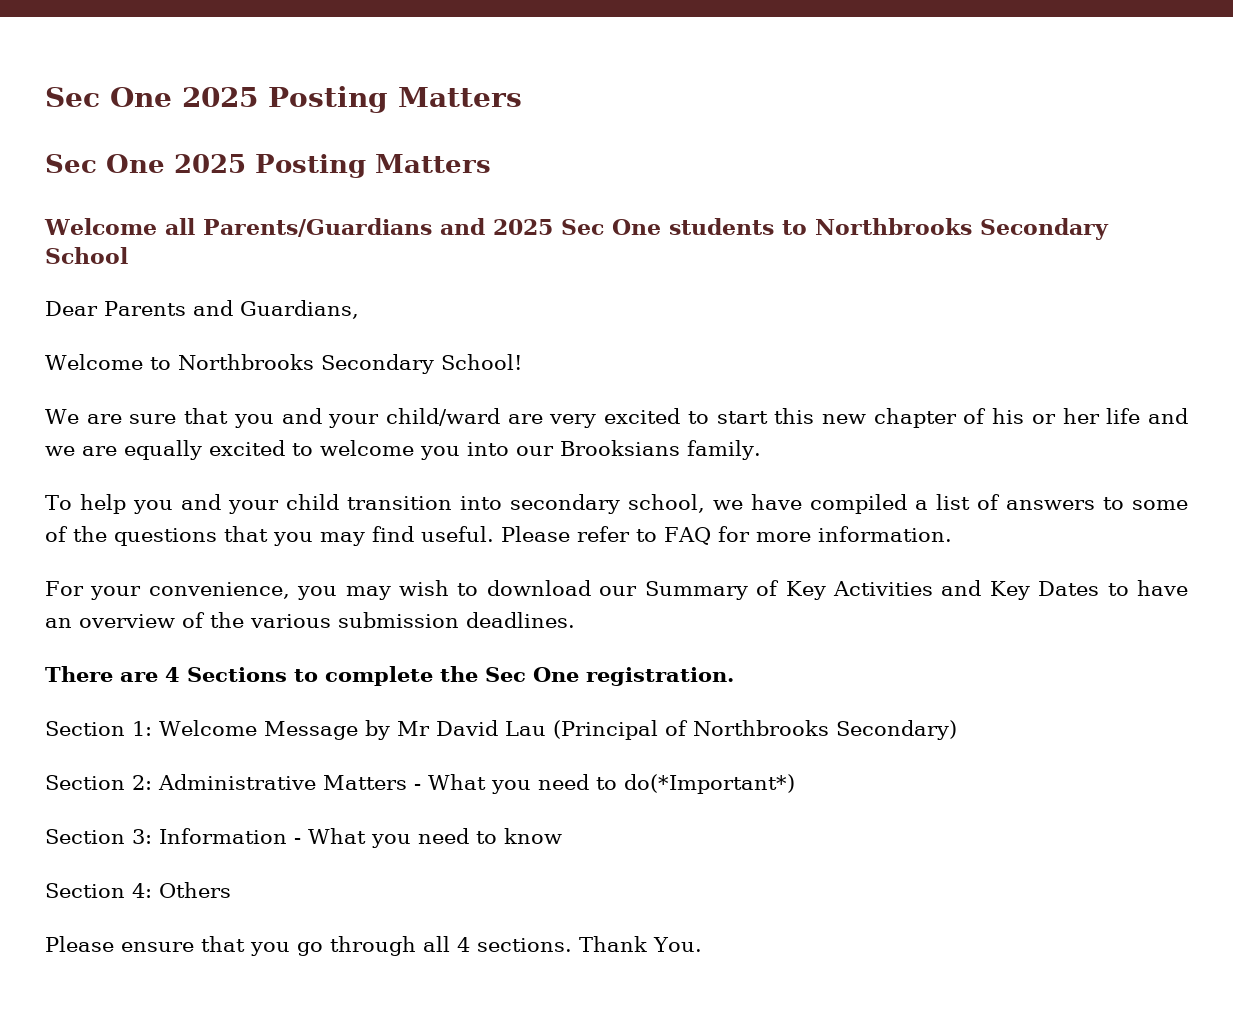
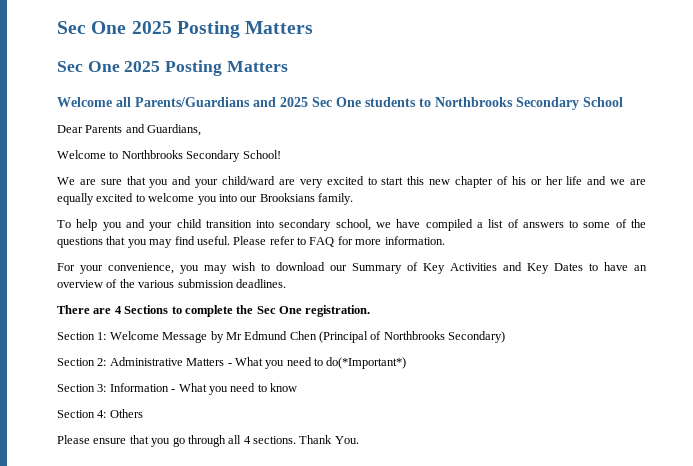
- Section 1: Welcome Message by Mr David Lau (Principal of Northbrooks Secondary)
+ Section 1: Welcome Message by Mr Edmund Chen (Principal of Northbrooks Secondary)

